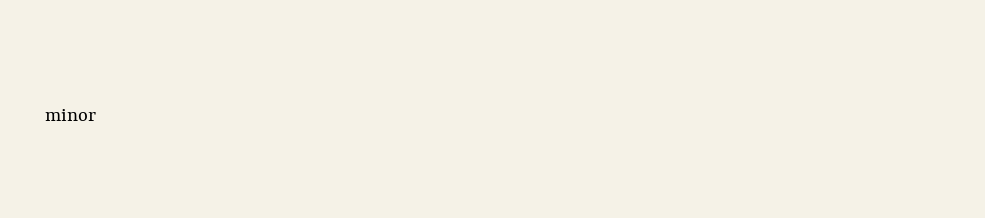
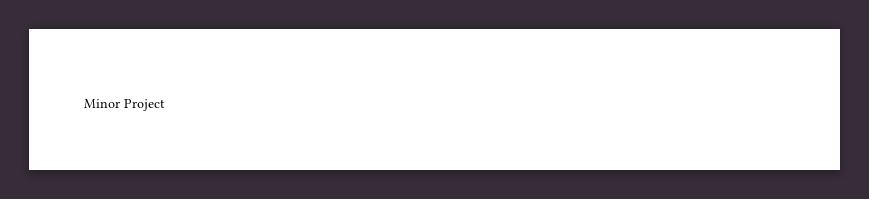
- minor
+ Minor Project

